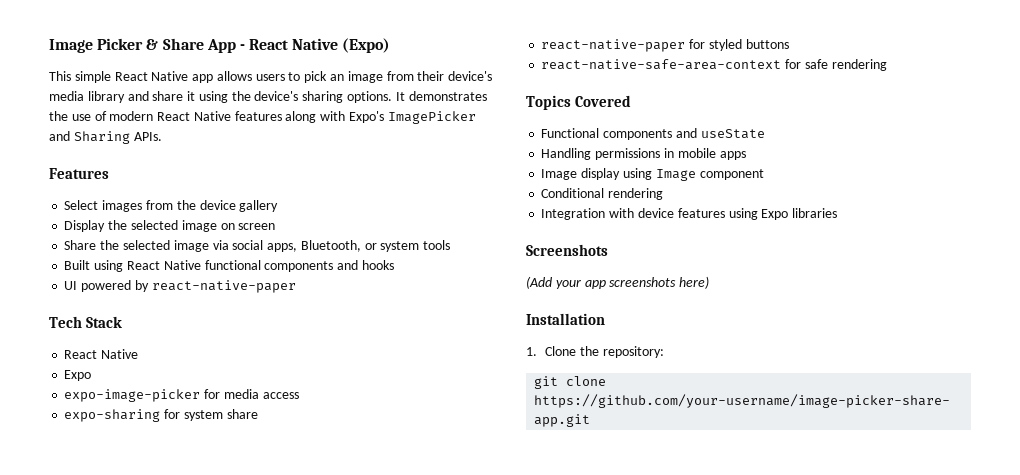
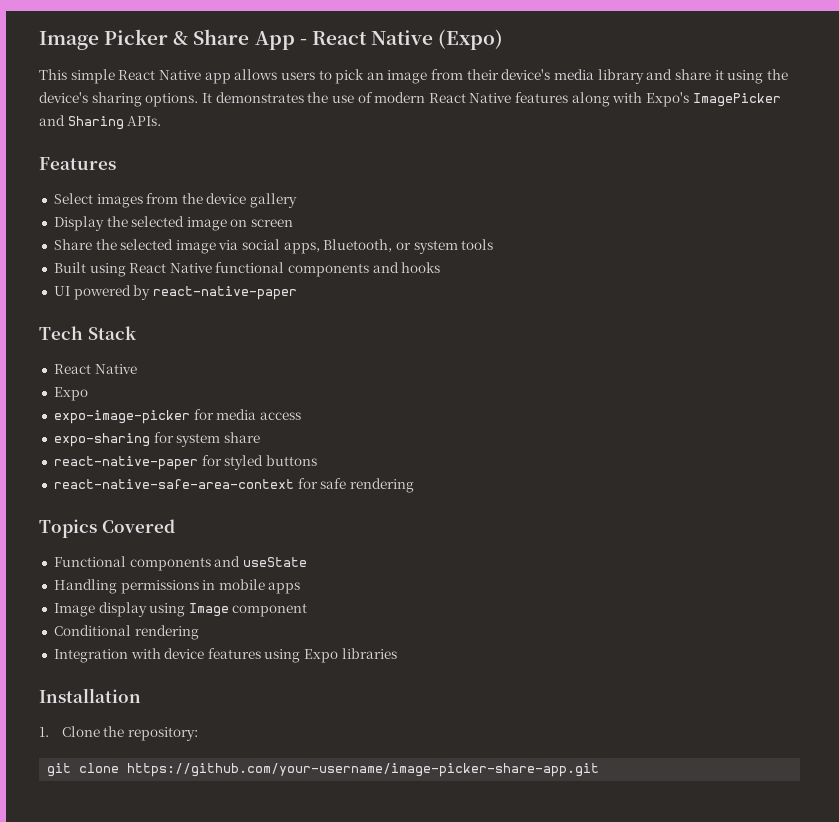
- Screenshots
- (Add your app screenshots here)

